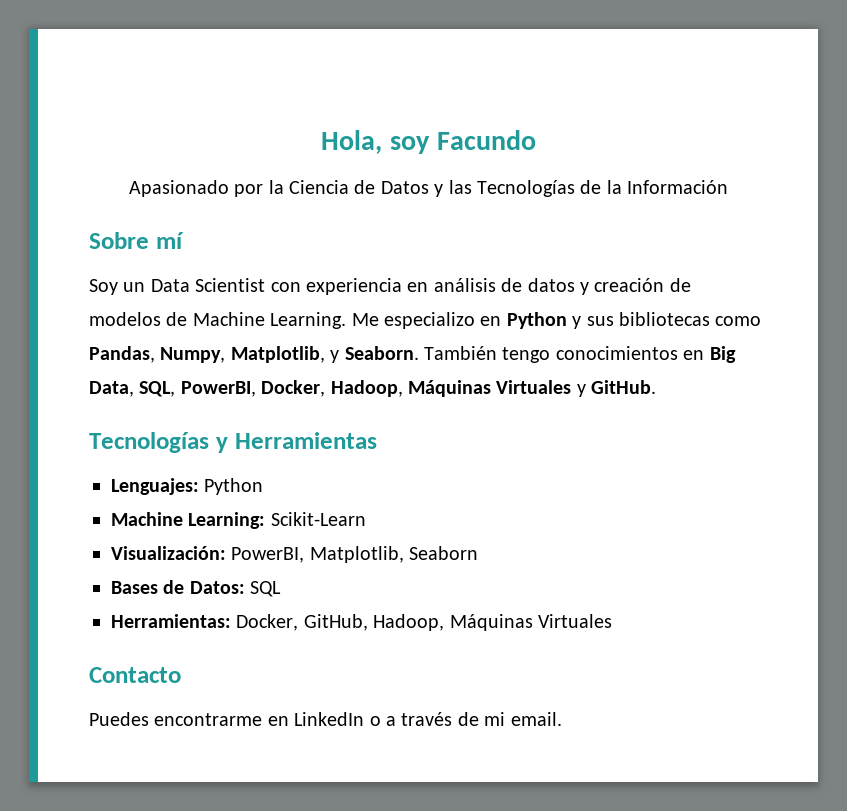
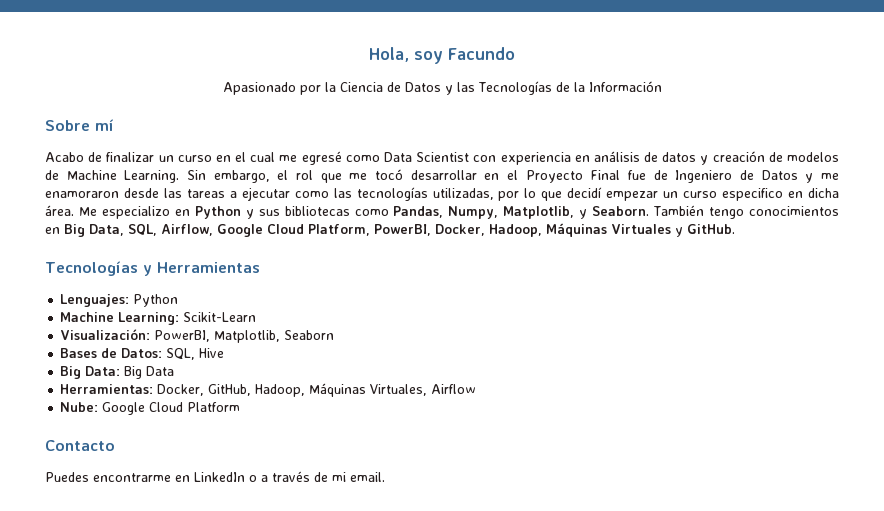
- Soy un Data Scientist con experiencia en análisis de datos y creación de modelos de Machine Learning.
+ Acabo de finalizar un curso en el cual me egresé como Data Scientist con experiencia en análisis de datos y creación de modelos de Machine Learning.
+ Sin embargo, el rol que me tocó desarrollar en el Proyecto Final fue de Ingeniero de Datos y me enamoraron desde las tareas a ejecutar como las tecnologías utilizadas, por lo que decidí empezar un curso especifico en dicha área.
- También tengo conocimientos en Big Data, SQL, PowerBI, Docker, Hadoop, Máquinas Virtuales y GitHub.
+ También tengo conocimientos en Big Data, SQL, Airflow, Google Cloud Platform, PowerBI, Docker, Hadoop, Máquinas Virtuales y GitHub.
- Bases de Datos: SQL
+ Bases de Datos: SQL, Hive
+ Big Data: Big Data
- Herramientas: Docker, GitHub, Hadoop, Máquinas Virtuales
+ Herramientas: Docker, GitHub, Hadoop, Máquinas Virtuales, Airflow
+ Nube: Google Cloud Platform

